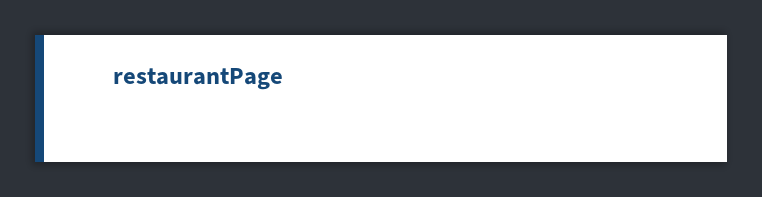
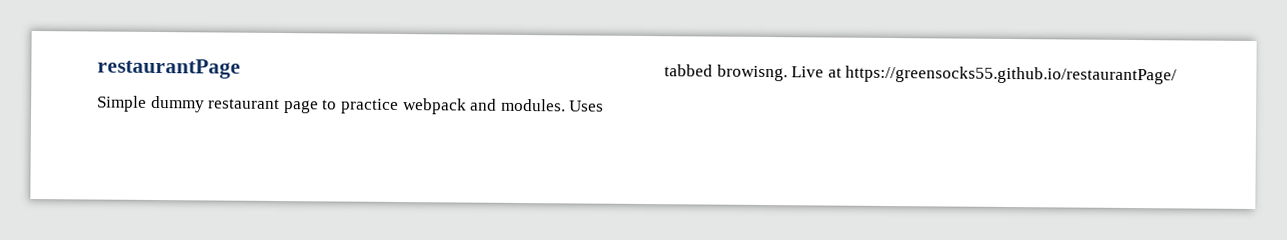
+ Simple dummy restaurant page to practice webpack and modules. Uses tabbed browisng. Live at https://greensocks55.github.io/restaurantPage/

